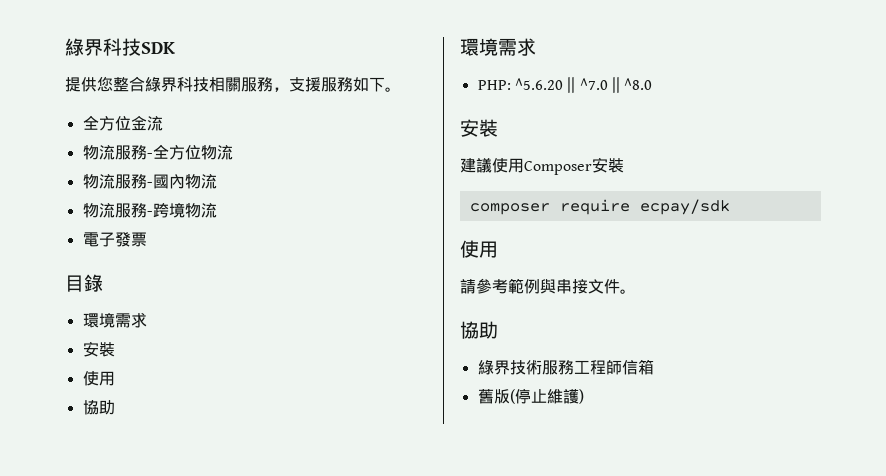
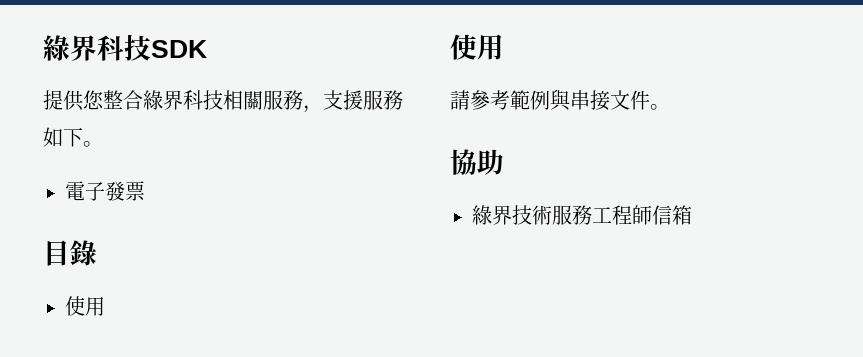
- 全方位金流
- 物流服務-全方位物流
- 物流服務-國內物流
- 物流服務-跨境物流
  電子發票
  目錄
- 環境需求
- 安裝
  使用
- 協助
- 環境需求
- PHP: ^5.6.20 || ^7.0 || ^8.0
- 安裝
- 建議使用Composer安裝
- composer require ecpay/sdk
- 舊版(停止維護)

